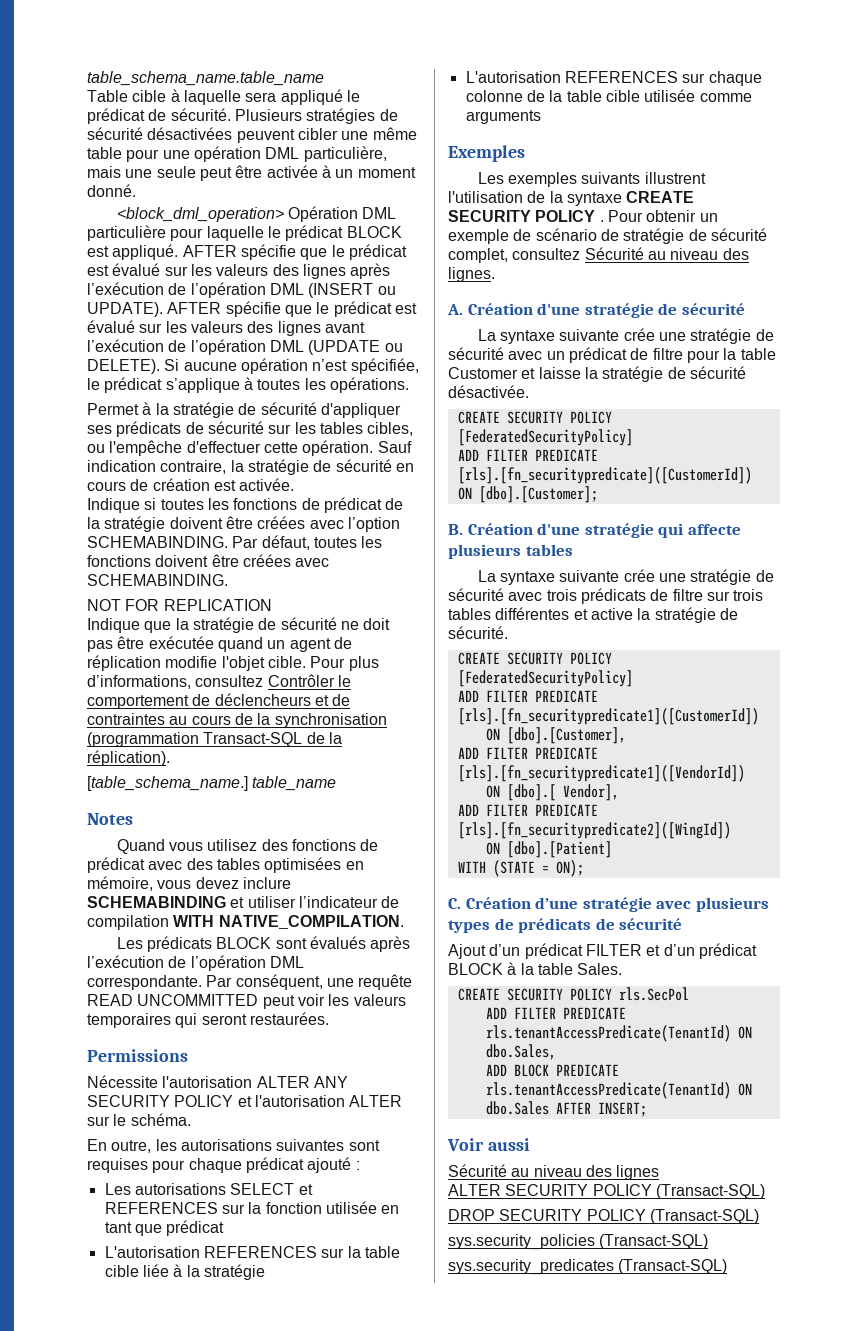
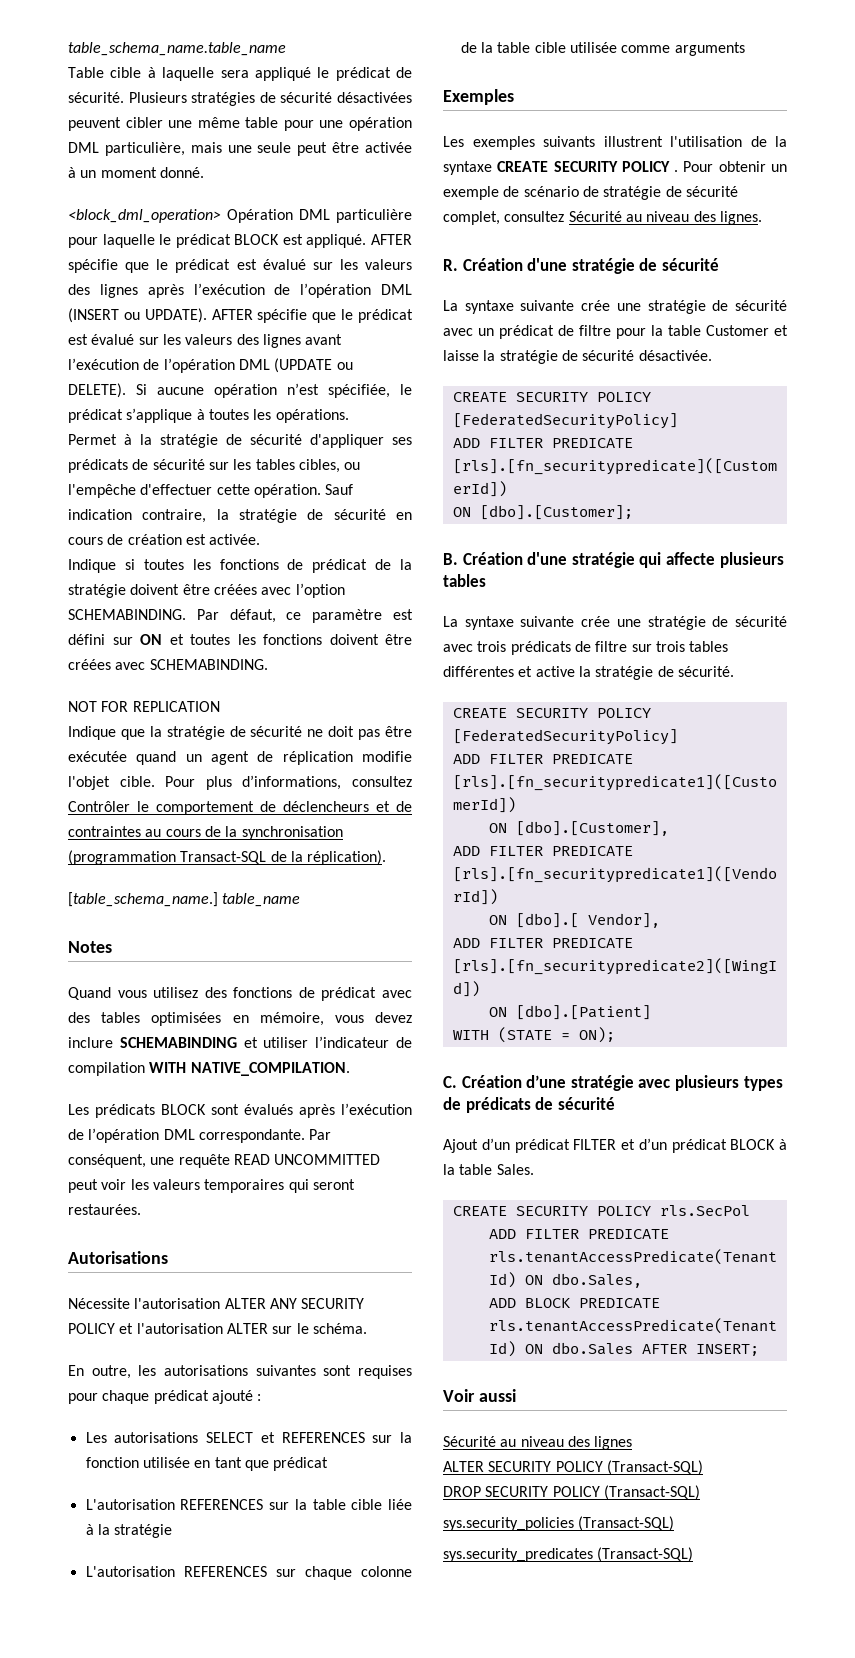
- Par défaut, toutes les fonctions doivent être créées avec SCHEMABINDING.
+ Par défaut, ce paramètre est défini sur ON et toutes les fonctions doivent être créées avec SCHEMABINDING.
- Permissions
+ Autorisations
- A. Création d'une stratégie de sécurité
+ R. Création d'une stratégie de sécurité

